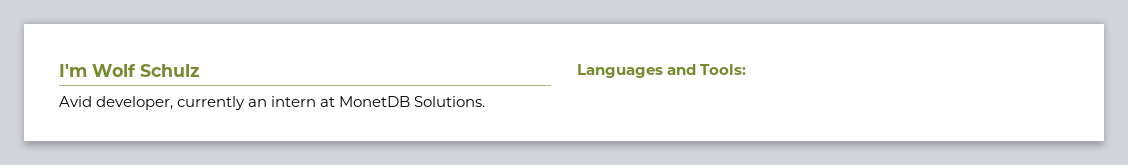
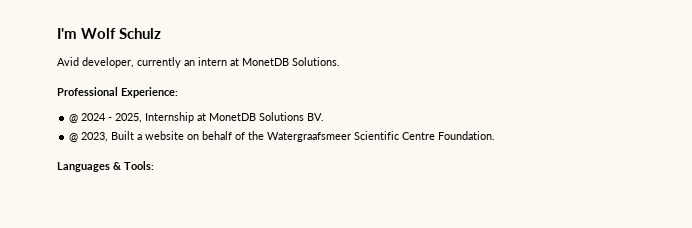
+ Professional Experience:
+ @ 2024 - 2025, Internship at MonetDB Solutions BV.
+ @ 2023, Built a website on behalf of the Watergraafsmeer Scientific Centre Foundation.
- Languages and Tools:
+ Languages & Tools:

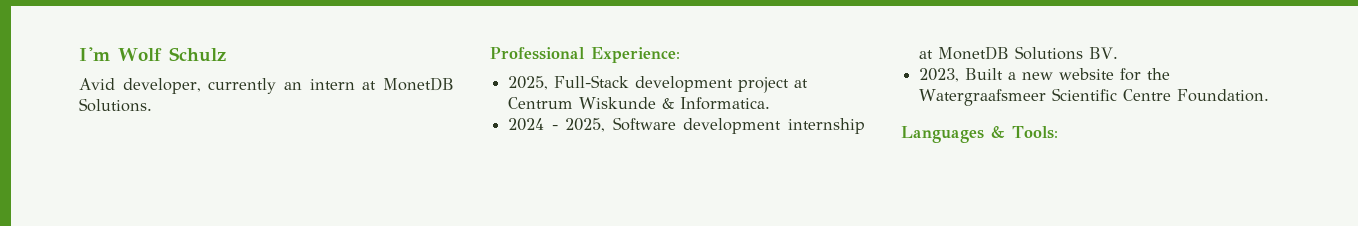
- @ 2024 - 2025, Internship at MonetDB Solutions BV.
+ 2025, Full-Stack development project at Centrum Wiskunde & Informatica.
+ 2024 - 2025, Software development internship at MonetDB Solutions BV.
- @ 2023, Built a website on behalf of the Watergraafsmeer Scientific Centre Foundation.
+ 2023, Built a new website for the Watergraafsmeer Scientific Centre Foundation.

